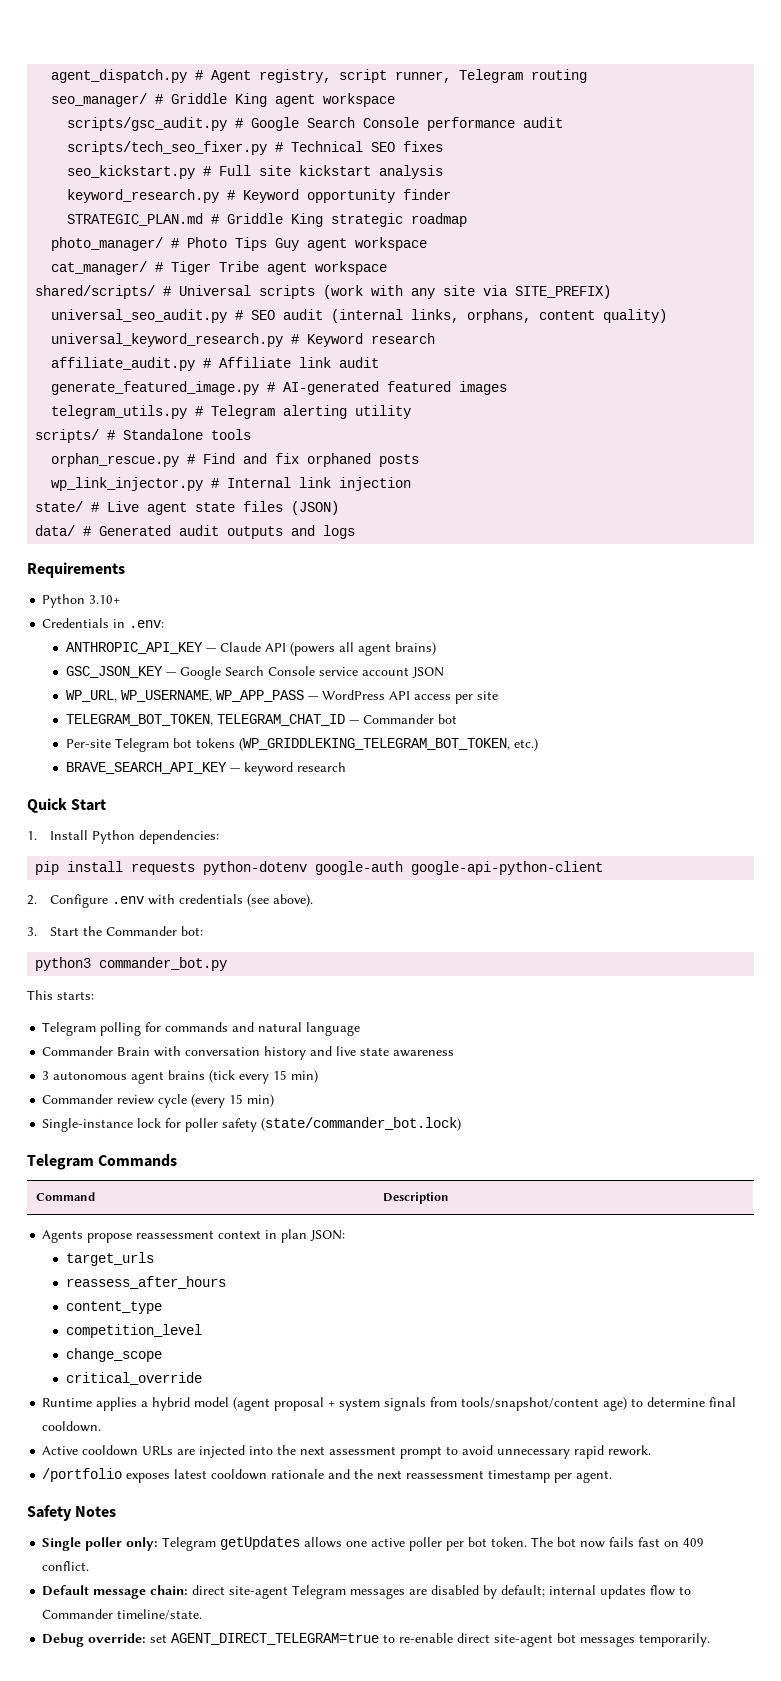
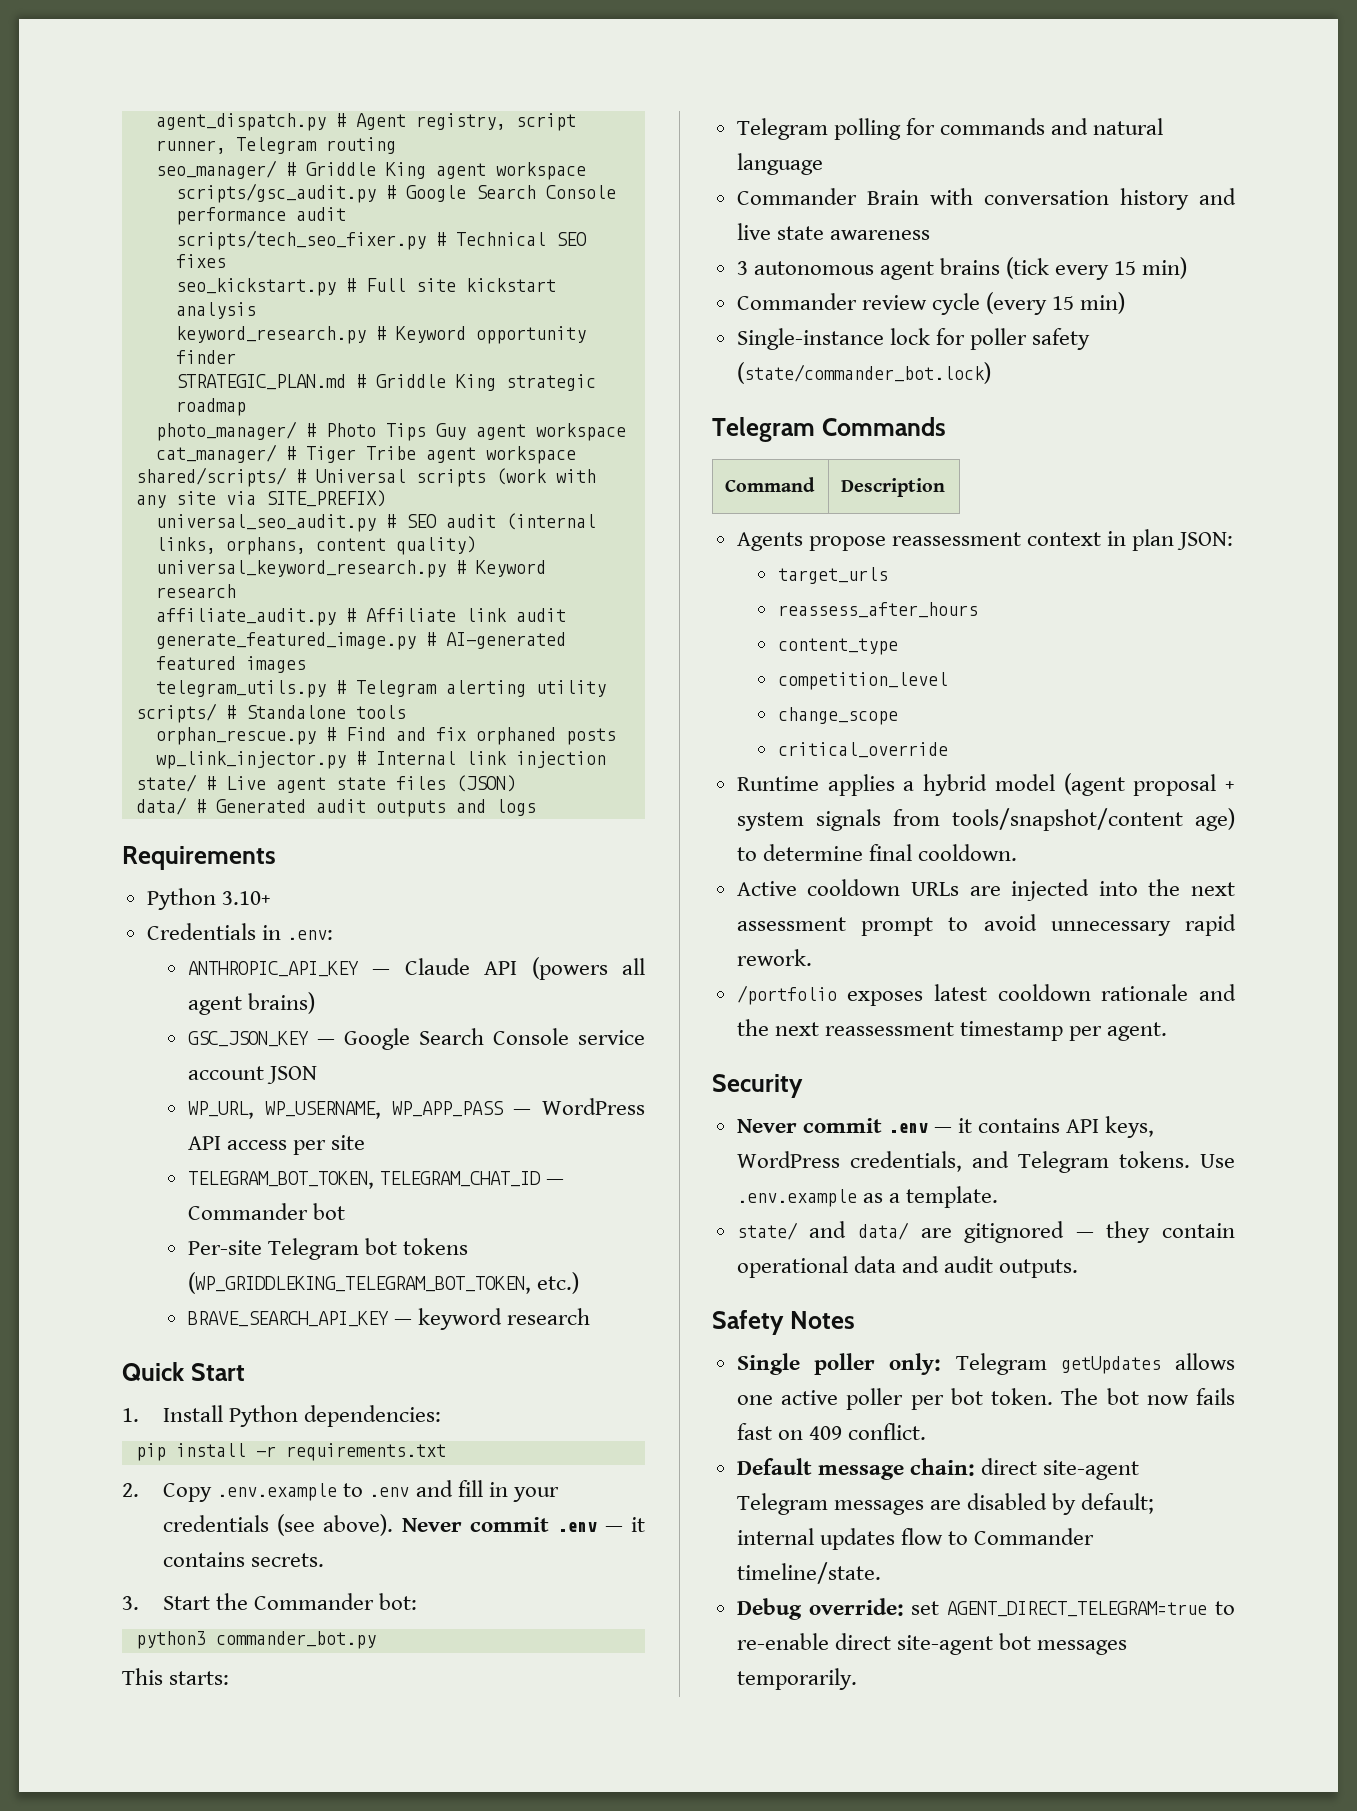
- pip install requests python-dotenv google-auth google-api-python-client
- 2. Configure .env with credentials (see above).
+ pip install -r requirements.txt
+ 2. Copy .env.example to .env and fill in your credentials (see above). Never commit .env — it contains secrets.
+ Security
+ Never commit .env — it contains API keys, WordPress credentials, and Telegram tokens. Use .env.example as a template.
+ state/ and data/ are gitignored — they contain operational data and audit outputs.

